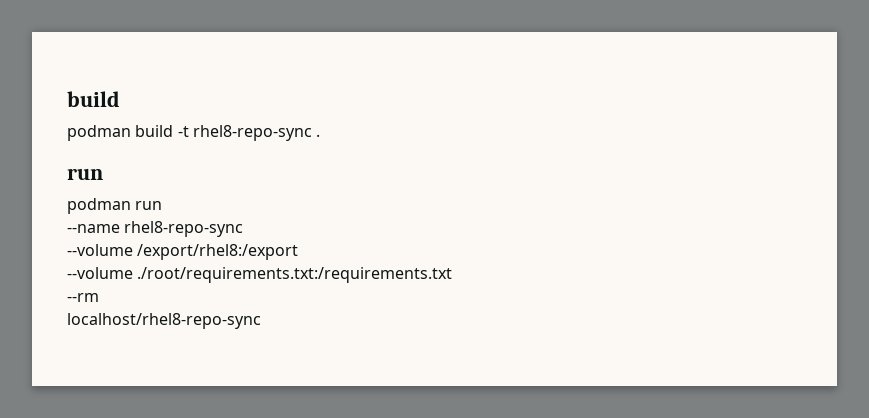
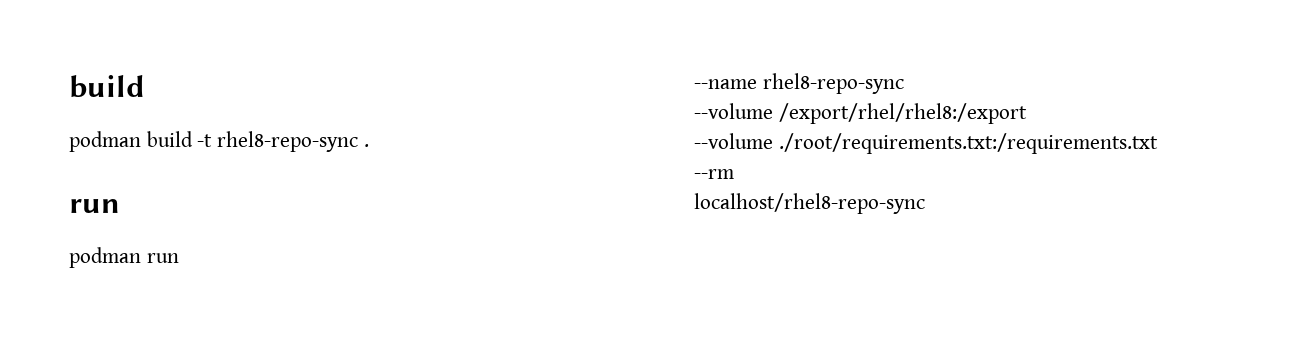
- --volume /export/rhel8:/export
+ --volume /export/rhel/rhel8:/export

